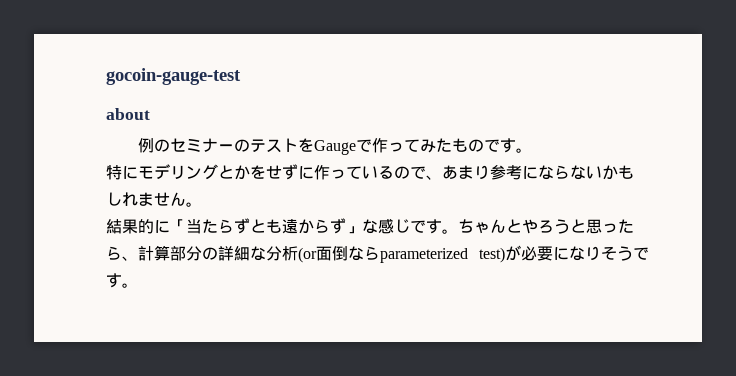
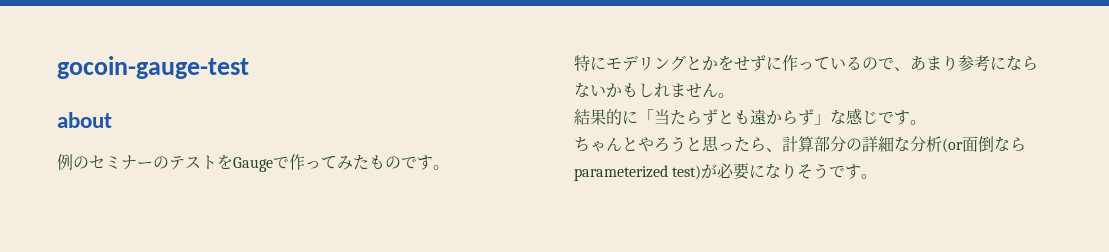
- 結果的に「当たらずとも遠からず」な感じです。ちゃんとやろうと思ったら、計算部分の詳細な分析(or面倒ならparameterized test)が必要になりそうです。
+ 結果的に「当たらずとも遠からず」な感じです。
+ ちゃんとやろうと思ったら、計算部分の詳細な分析(or面倒ならparameterized test)が必要になりそうです。

